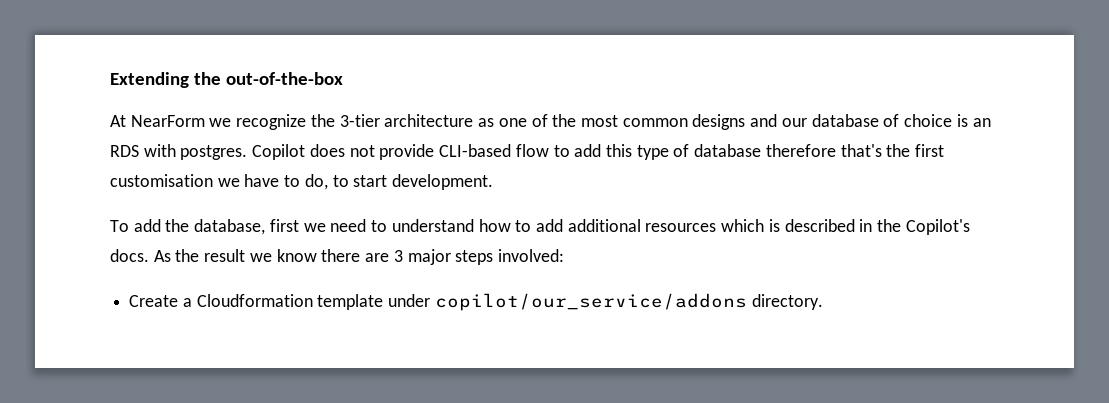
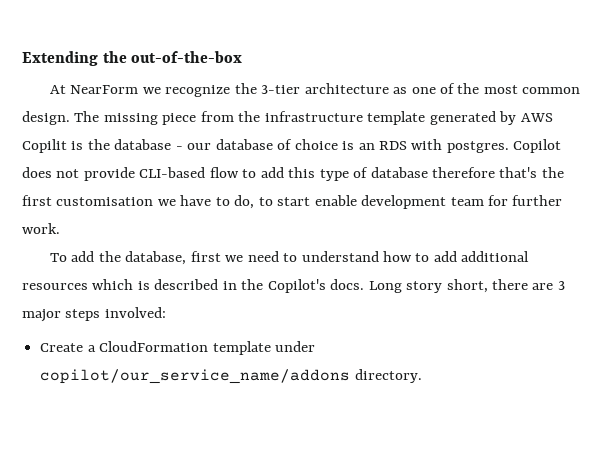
- At NearForm we recognize the 3-tier architecture as one of the most common designs and our database of choice is an RDS with postgres.
+ At NearForm we recognize the 3-tier architecture as one of the most common design. The missing piece from the infrastructure template generated by AWS Copilit is the database - our database of choice is an RDS with postgres.
- Copilot does not provide CLI-based flow to add this type of database therefore that's the first customisation we have to do, to start development.
+ Copilot does not provide CLI-based flow to add this type of database therefore that's the first customisation we have to do, to start enable development team for further work.
- As the result we know there are 3 major steps involved:
+ Long story short, there are 3 major steps involved:
- Create a Cloudformation template under copilot/our_service/addons directory.
+ Create a CloudFormation template under copilot/our_service_name/addons directory.

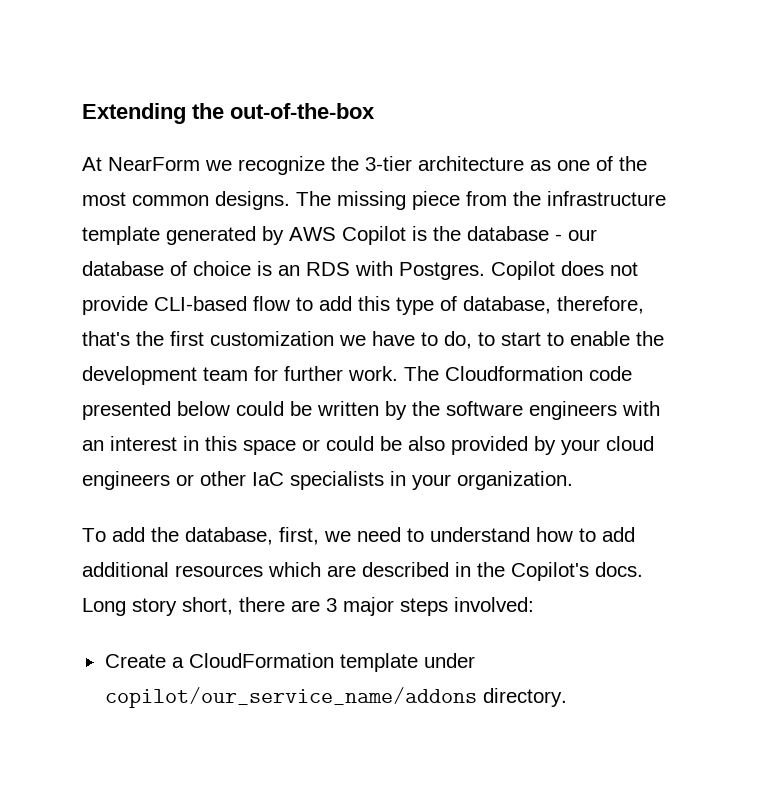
- At NearForm we recognize the 3-tier architecture as one of the most common design.
+ At NearForm we recognize the 3-tier architecture as one of the most common designs.
- The missing piece from the infrastructure template generated by AWS Copilit is the database - our database of choice is an RDS with postgres.
+ The missing piece from the infrastructure template generated by AWS Copilot is the database - our database of choice is an RDS with Postgres.
- Copilot does not provide CLI-based flow to add this type of database therefore that's the first customisation we have to do, to start enable development team for further work.
+ Copilot does not provide CLI-based flow to add this type of database, therefore, that's the first customization we have to do, to start to enable the development team for further work. The Cloudformation code presented below could be written by the software engineers with an interest in this space or could be also provided by your cloud engineers or other IaC specialists in your organization.
- To add the database, first we need to understand how to add additional resources which is described in the Copilot's docs.
+ To add the database, first, we need to understand how to add additional resources which are described in the Copilot's docs.

